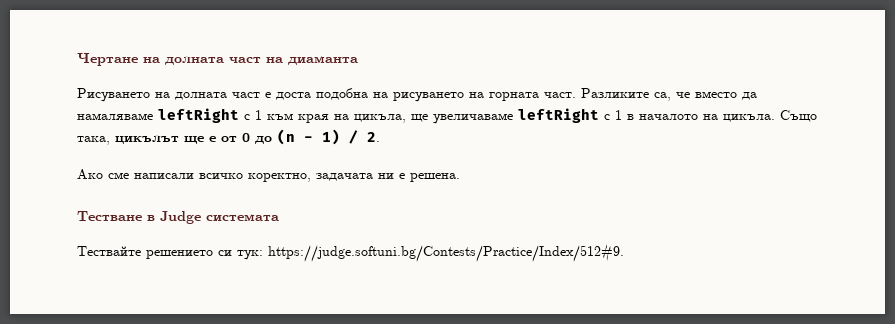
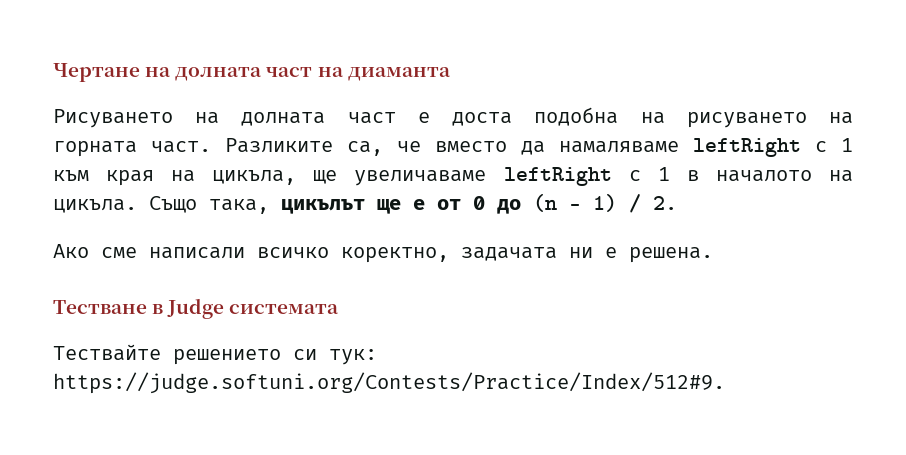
- Тествайте решението си тук: https://judge.softuni.bg/Contests/Practice/Index/512#9.
+ Тествайте решението си тук: https://judge.softuni.org/Contests/Practice/Index/512#9.

